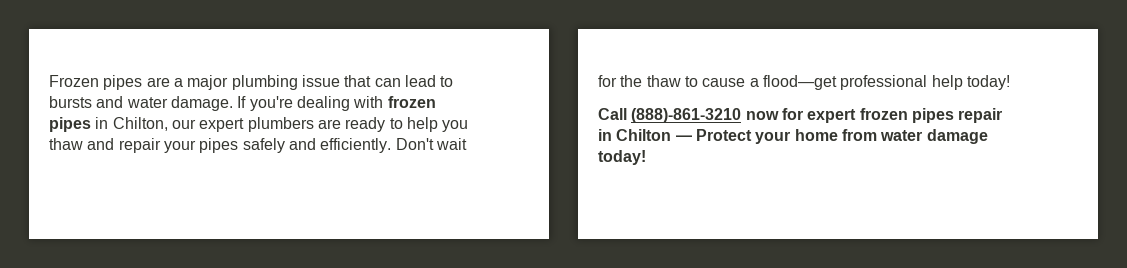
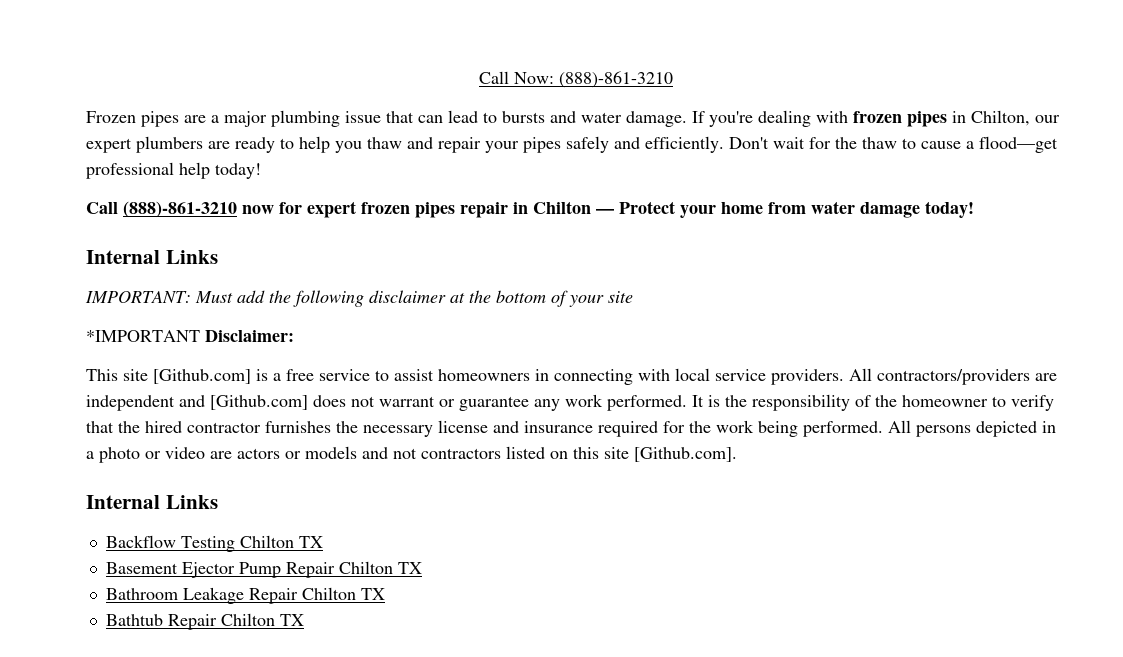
+ Call Now: (888)-861-3210
  Call (888)-861-3210 now for expert frozen pipes repair in Chilton — Protect your home from water damage today!
+ Internal Links
+ IMPORTANT: Must add the following disclaimer at the bottom of your site
+ *IMPORTANT Disclaimer:
+ This site [Github.com] is a free service to assist homeowners in connecting with local service providers. All contractors/providers are independent and [Github.com] does not warrant or guarantee any work performed. It is the responsibility of the homeowner to verify that the hired contractor furnishes the necessary license and insurance required for the work being performed. All persons depicted in a photo or video are actors or models and not contractors listed on this site [Github.com].
+ Internal Links
+ Backflow Testing Chilton TX
+ Basement Ejector Pump Repair Chilton TX
+ Bathroom Leakage Repair Chilton TX
+ Bathtub Repair Chilton TX

